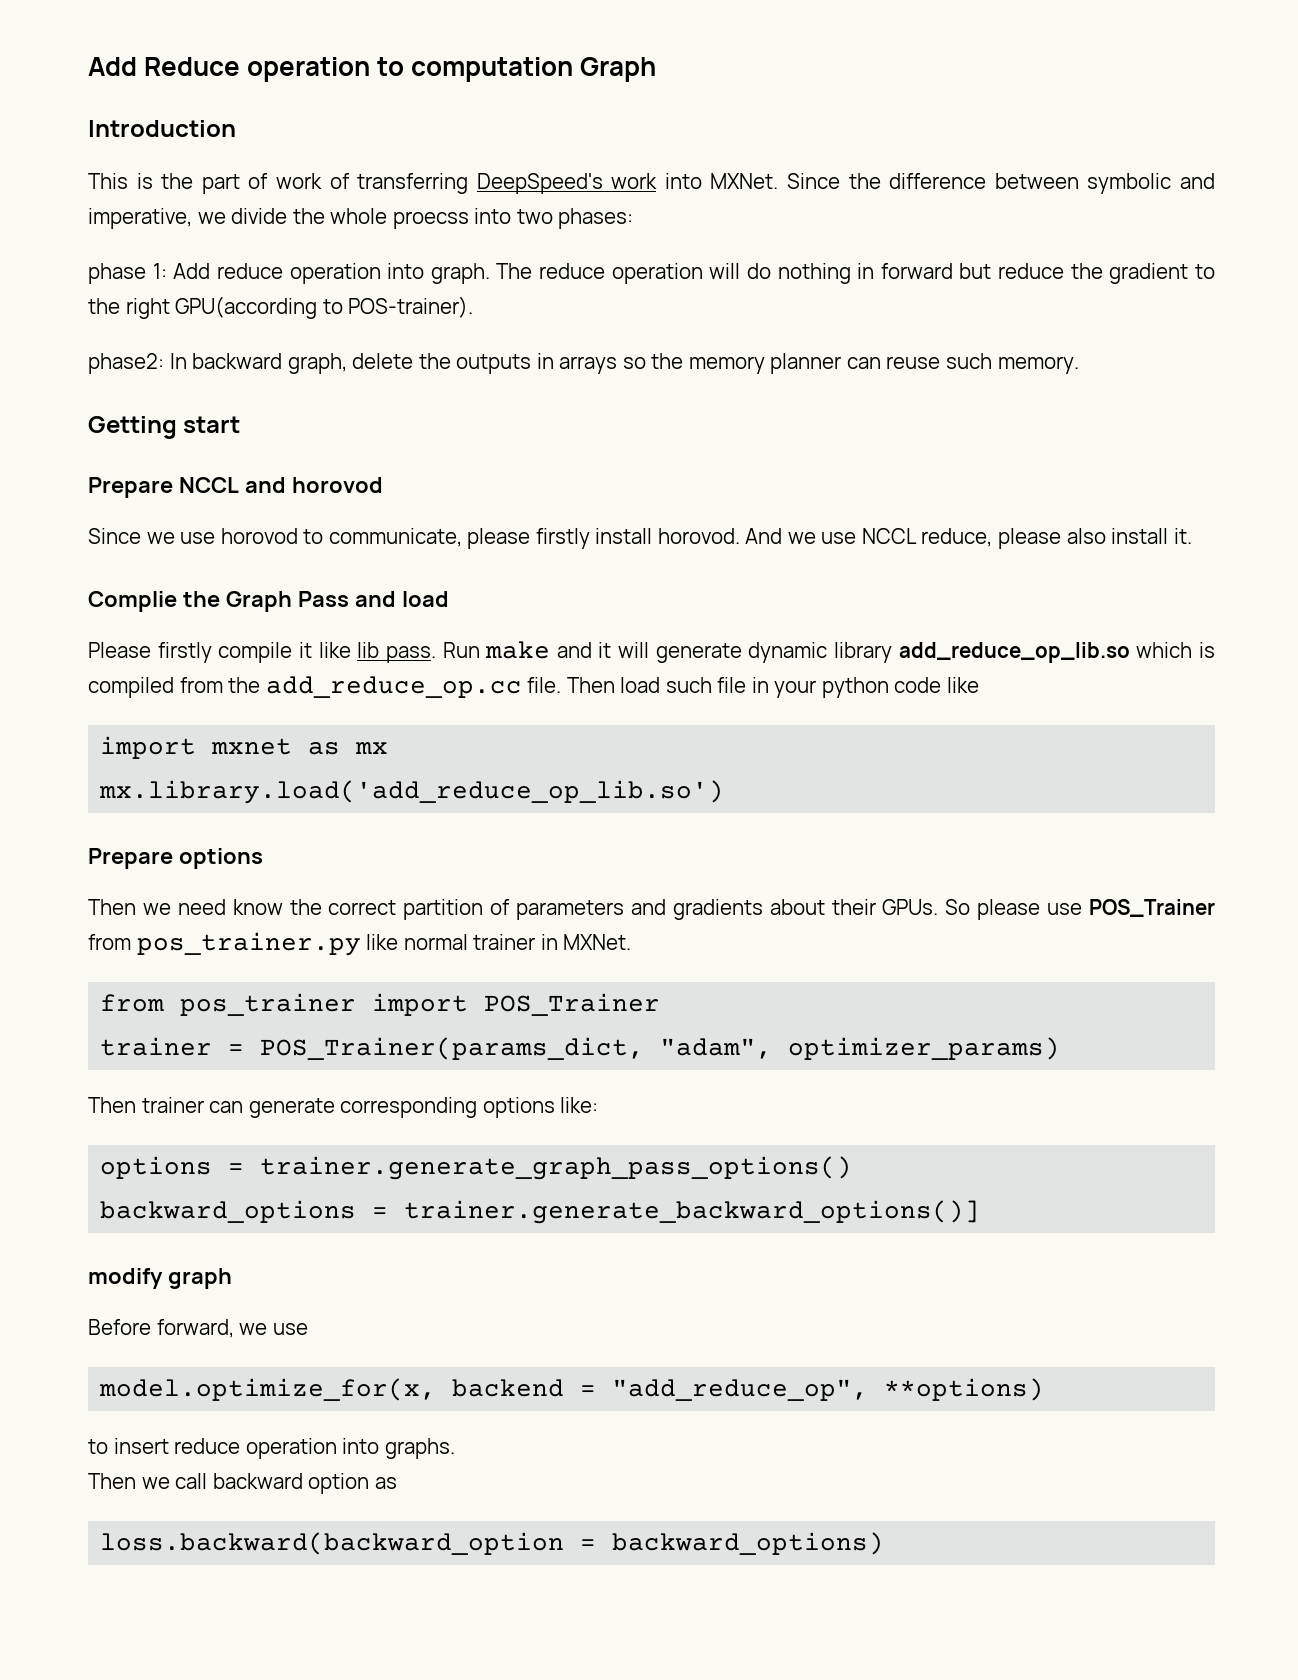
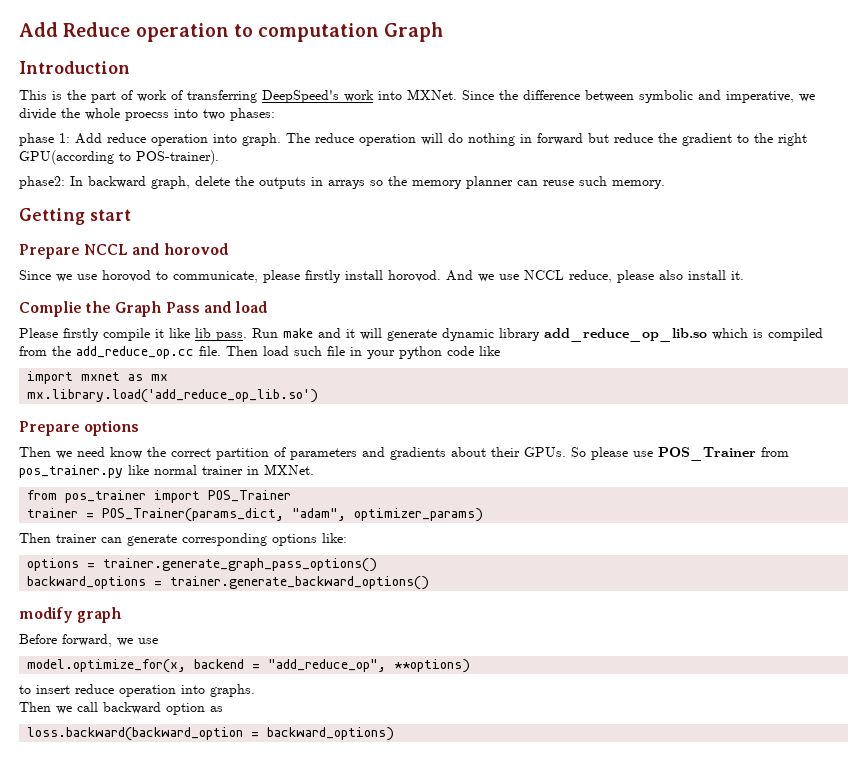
- backward_options = trainer.generate_backward_options()]
+ backward_options = trainer.generate_backward_options()

